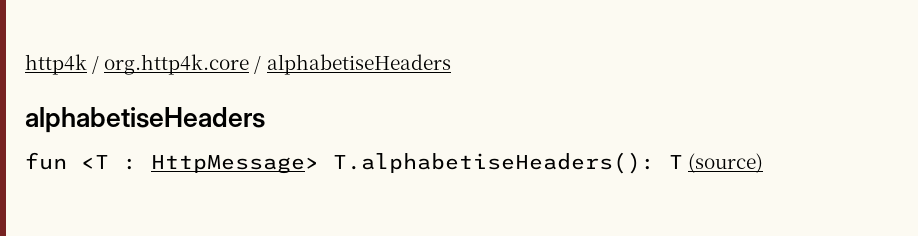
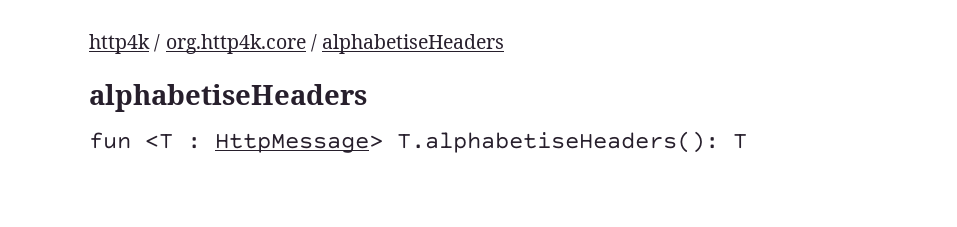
- fun <T : HttpMessage> T.alphabetiseHeaders(): T (source)
+ fun <T : HttpMessage> T.alphabetiseHeaders(): T

